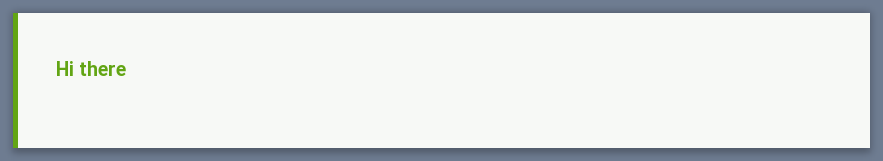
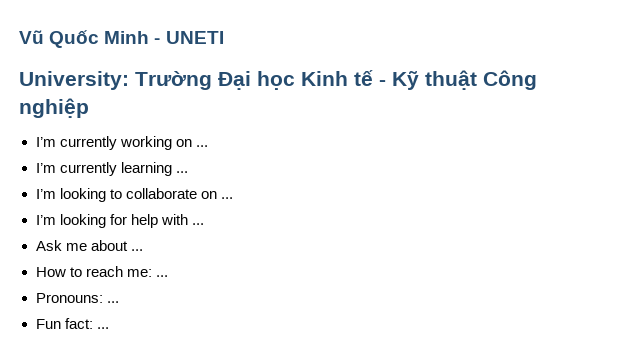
- Hi there
+ Vũ Quốc Minh - UNETI
+ University: Trường Đại học Kinh tế - Kỹ thuật Công nghiệp
+ I’m currently working on ...
+ I’m currently learning ...
+ I’m looking to collaborate on ...
+ I’m looking for help with ...
+ Ask me about ...
+ How to reach me: ...
+ Pronouns: ...
+ Fun fact: ...

